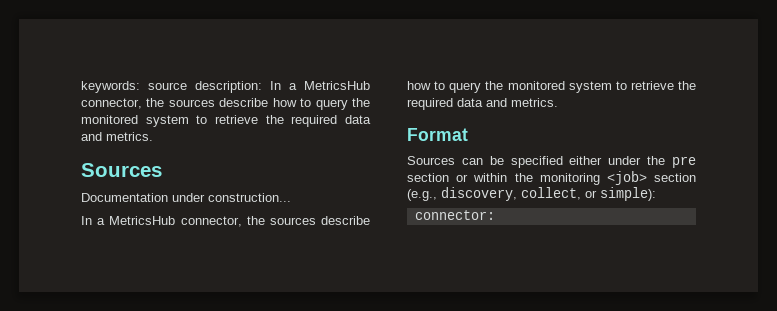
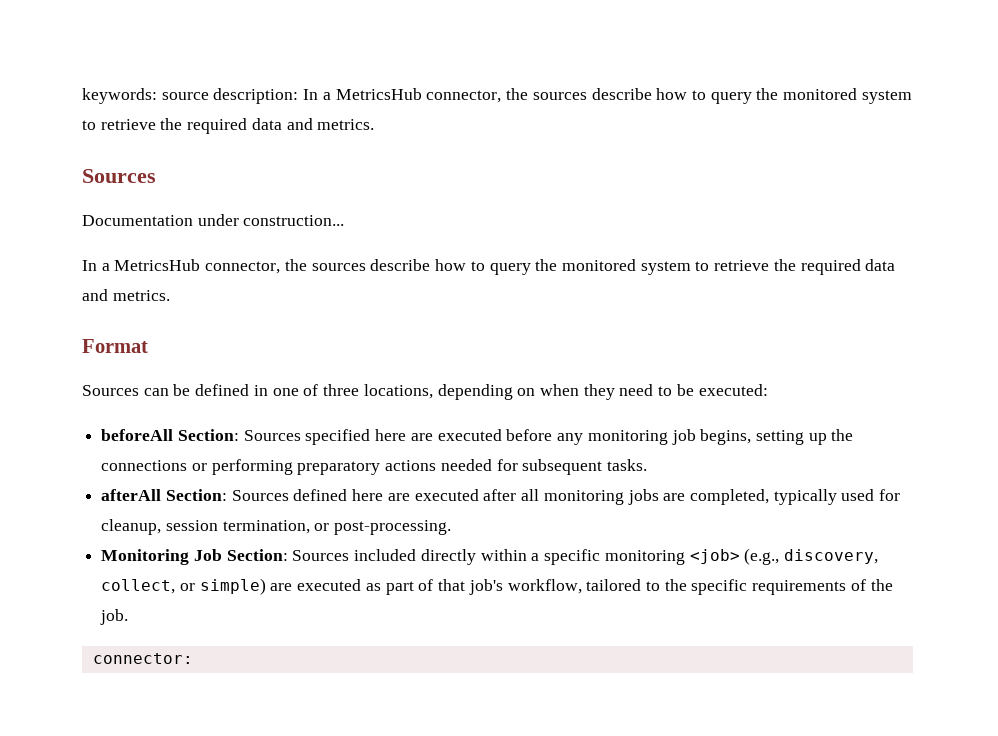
- Sources can be specified either under the pre section or within the monitoring <job> section (e.g., discovery, collect, or simple):
+ Sources can be defined in one of three locations, depending on when they need to be executed:
+ beforeAll Section: Sources specified here are executed before any monitoring job begins, setting up the connections or performing preparatory actions needed for subsequent tasks.
+ afterAll Section: Sources defined here are executed after all monitoring jobs are completed, typically used for cleanup, session termination, or post-processing.
+ Monitoring Job Section: Sources included directly within a specific monitoring <job> (e.g., discovery, collect, or simple) are executed as part of that job's workflow, tailored to the specific requirements of the job.

